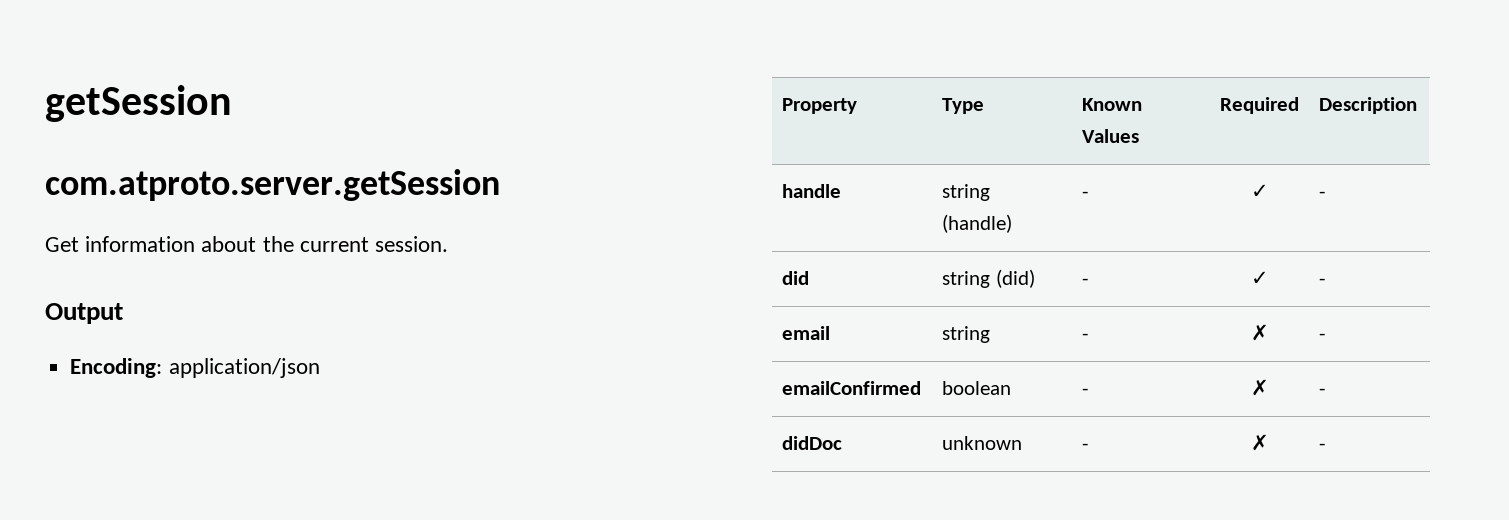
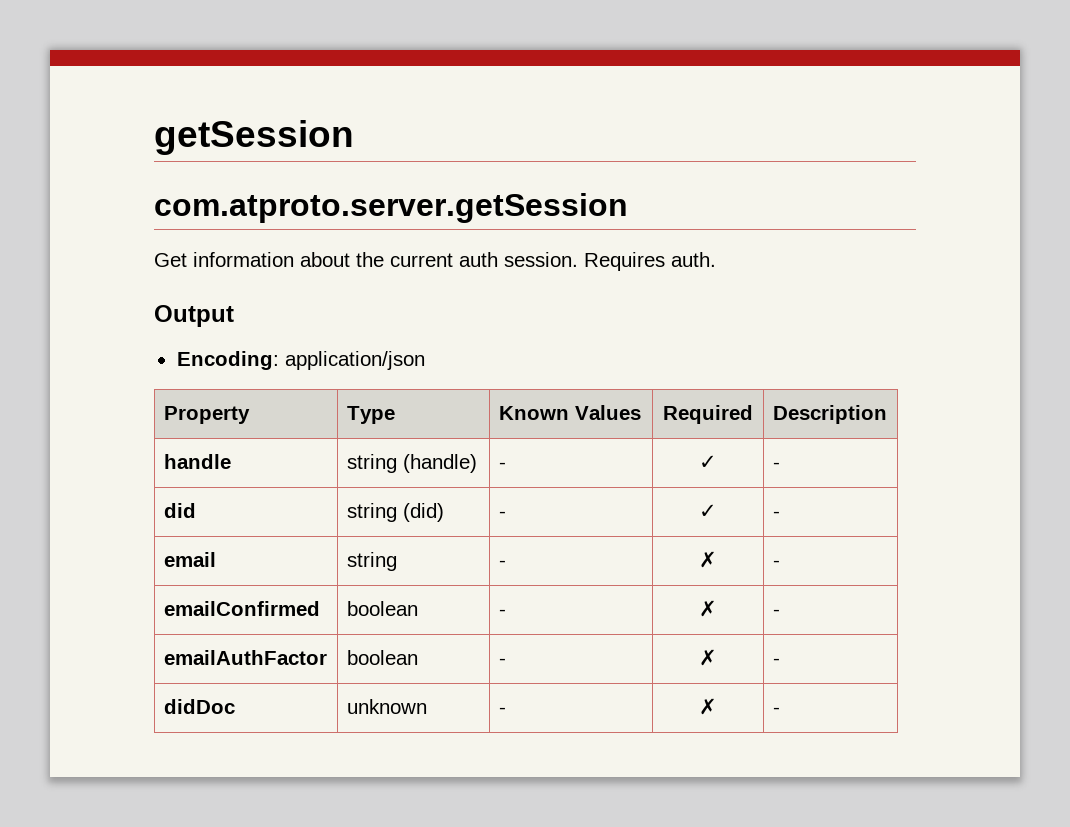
- Get information about the current session.
+ Get information about the current auth session. Requires auth.
+ emailAuthFactor | boolean | - | ✗ | -

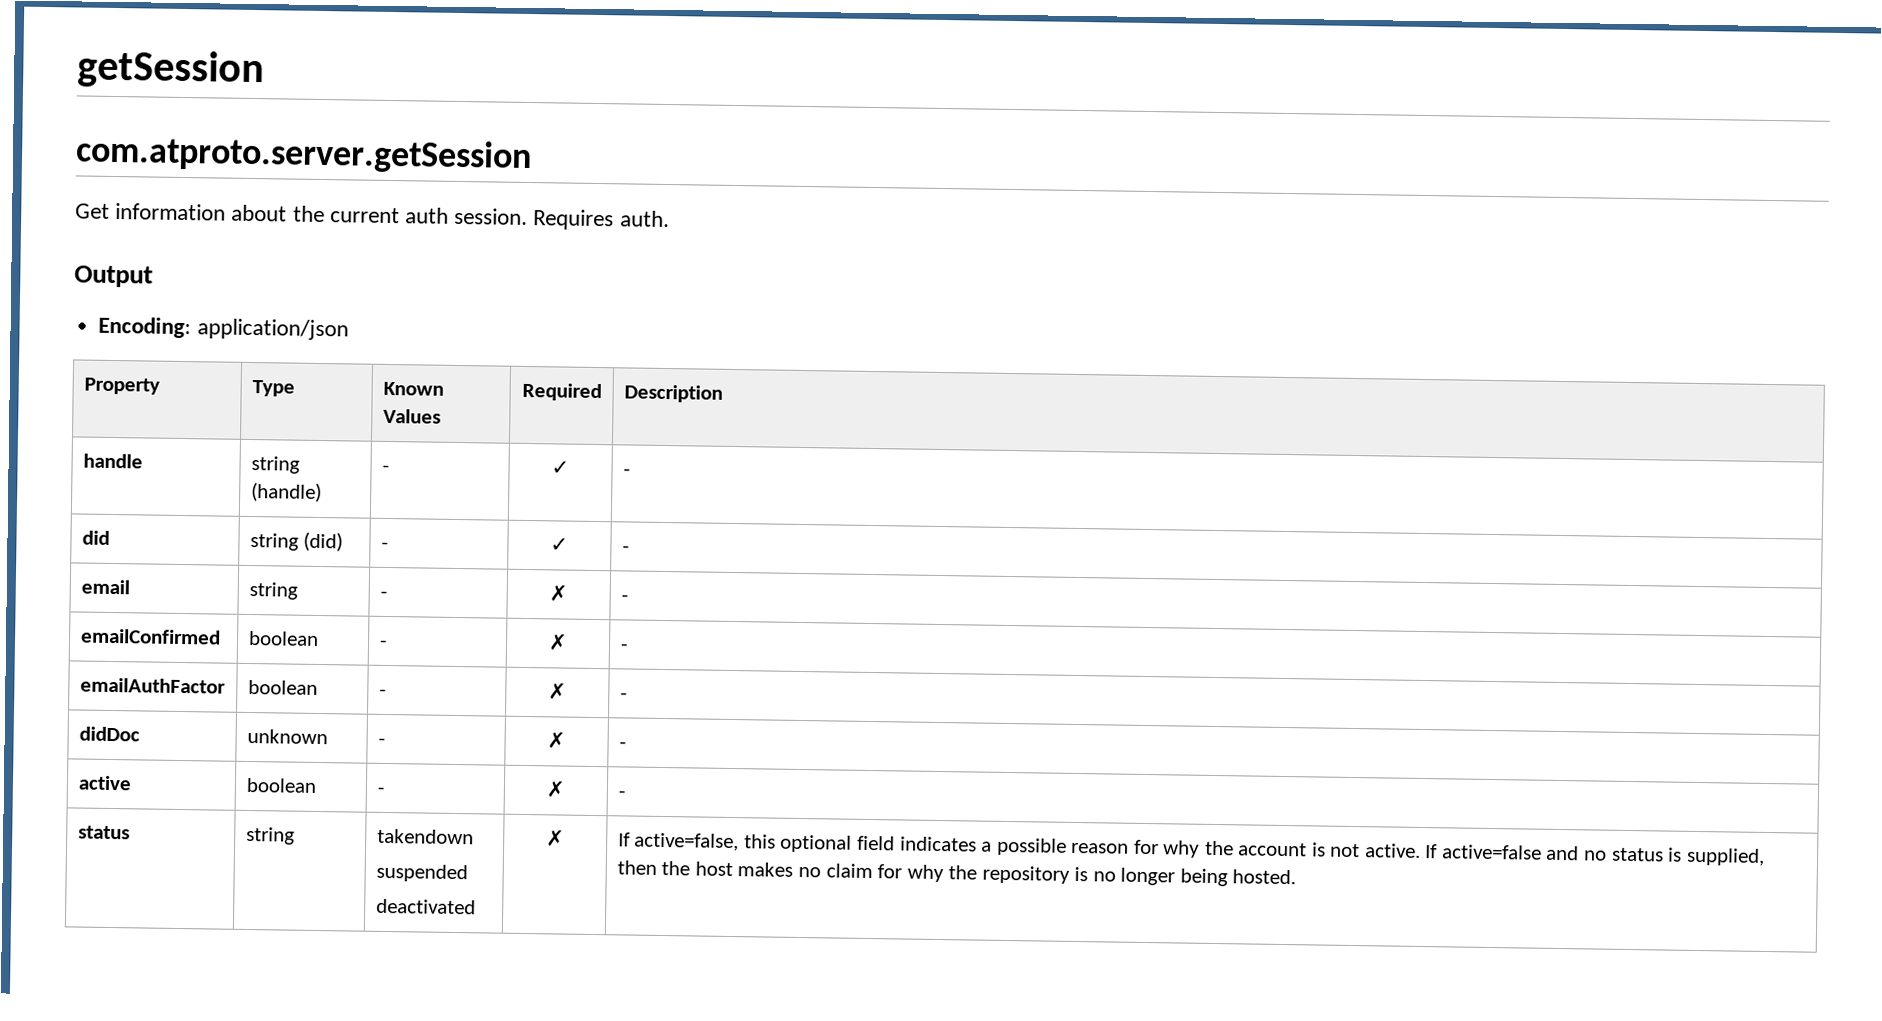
+ active | boolean | - | ✗ | -
+ status | string | takendown
+ suspended
+ deactivated | ✗ | If active=false, this optional field indicates a possible reason for why the account is not active. If active=false and no status is supplied, then the host makes no claim for why the repository is no longer being hosted.

